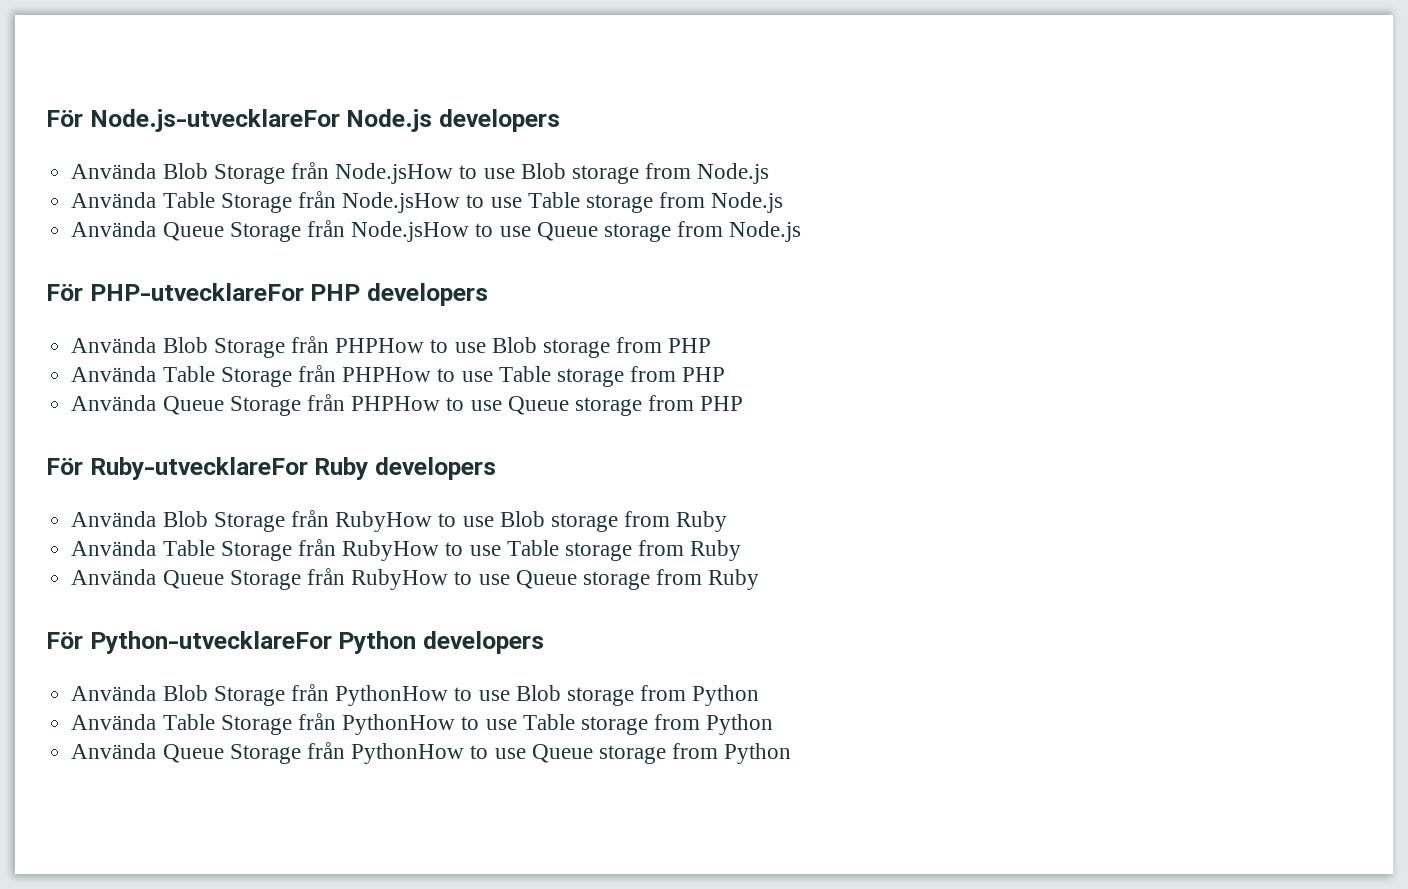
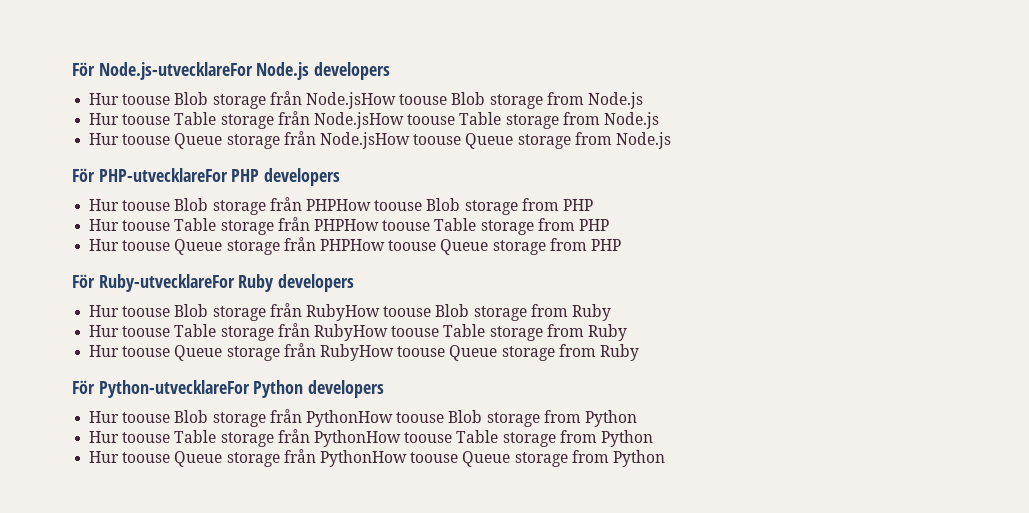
- Använda Blob Storage från Node.jsHow to use Blob storage from Node.js
- Använda Table Storage från Node.jsHow to use Table storage from Node.js
- Använda Queue Storage från Node.jsHow to use Queue storage from Node.js
+ Hur toouse Blob storage från Node.jsHow toouse Blob storage from Node.js
+ Hur toouse Table storage från Node.jsHow toouse Table storage from Node.js
+ Hur toouse Queue storage från Node.jsHow toouse Queue storage from Node.js
- Använda Blob Storage från PHPHow to use Blob storage from PHP
- Använda Table Storage från PHPHow to use Table storage from PHP
- Använda Queue Storage från PHPHow to use Queue storage from PHP
+ Hur toouse Blob storage från PHPHow toouse Blob storage from PHP
+ Hur toouse Table storage från PHPHow toouse Table storage from PHP
+ Hur toouse Queue storage från PHPHow toouse Queue storage from PHP
- Använda Blob Storage från RubyHow to use Blob storage from Ruby
- Använda Table Storage från RubyHow to use Table storage from Ruby
- Använda Queue Storage från RubyHow to use Queue storage from Ruby
+ Hur toouse Blob storage från RubyHow toouse Blob storage from Ruby
+ Hur toouse Table storage från RubyHow toouse Table storage from Ruby
+ Hur toouse Queue storage från RubyHow toouse Queue storage from Ruby
- Använda Blob Storage från PythonHow to use Blob storage from Python
- Använda Table Storage från PythonHow to use Table storage from Python
- Använda Queue Storage från PythonHow to use Queue storage from Python
+ Hur toouse Blob storage från PythonHow toouse Blob storage from Python
+ Hur toouse Table storage från PythonHow toouse Table storage from Python
+ Hur toouse Queue storage från PythonHow toouse Queue storage from Python

